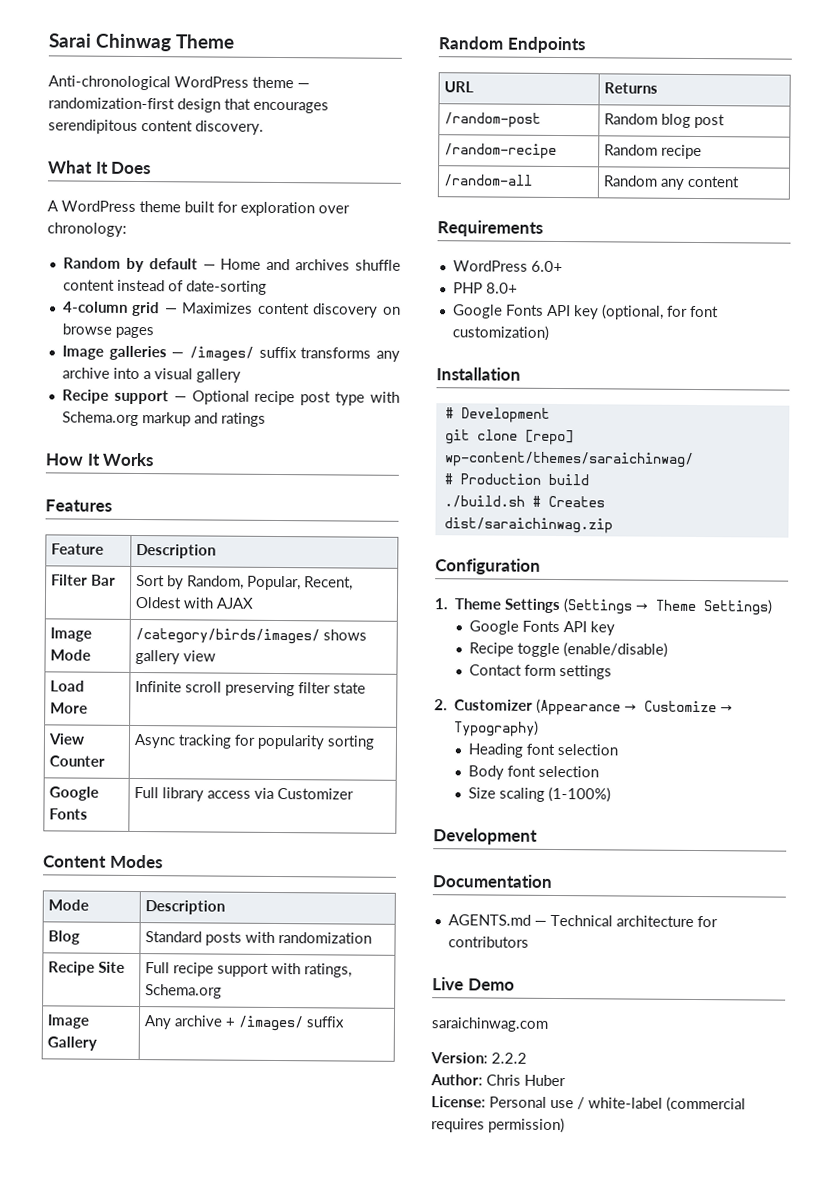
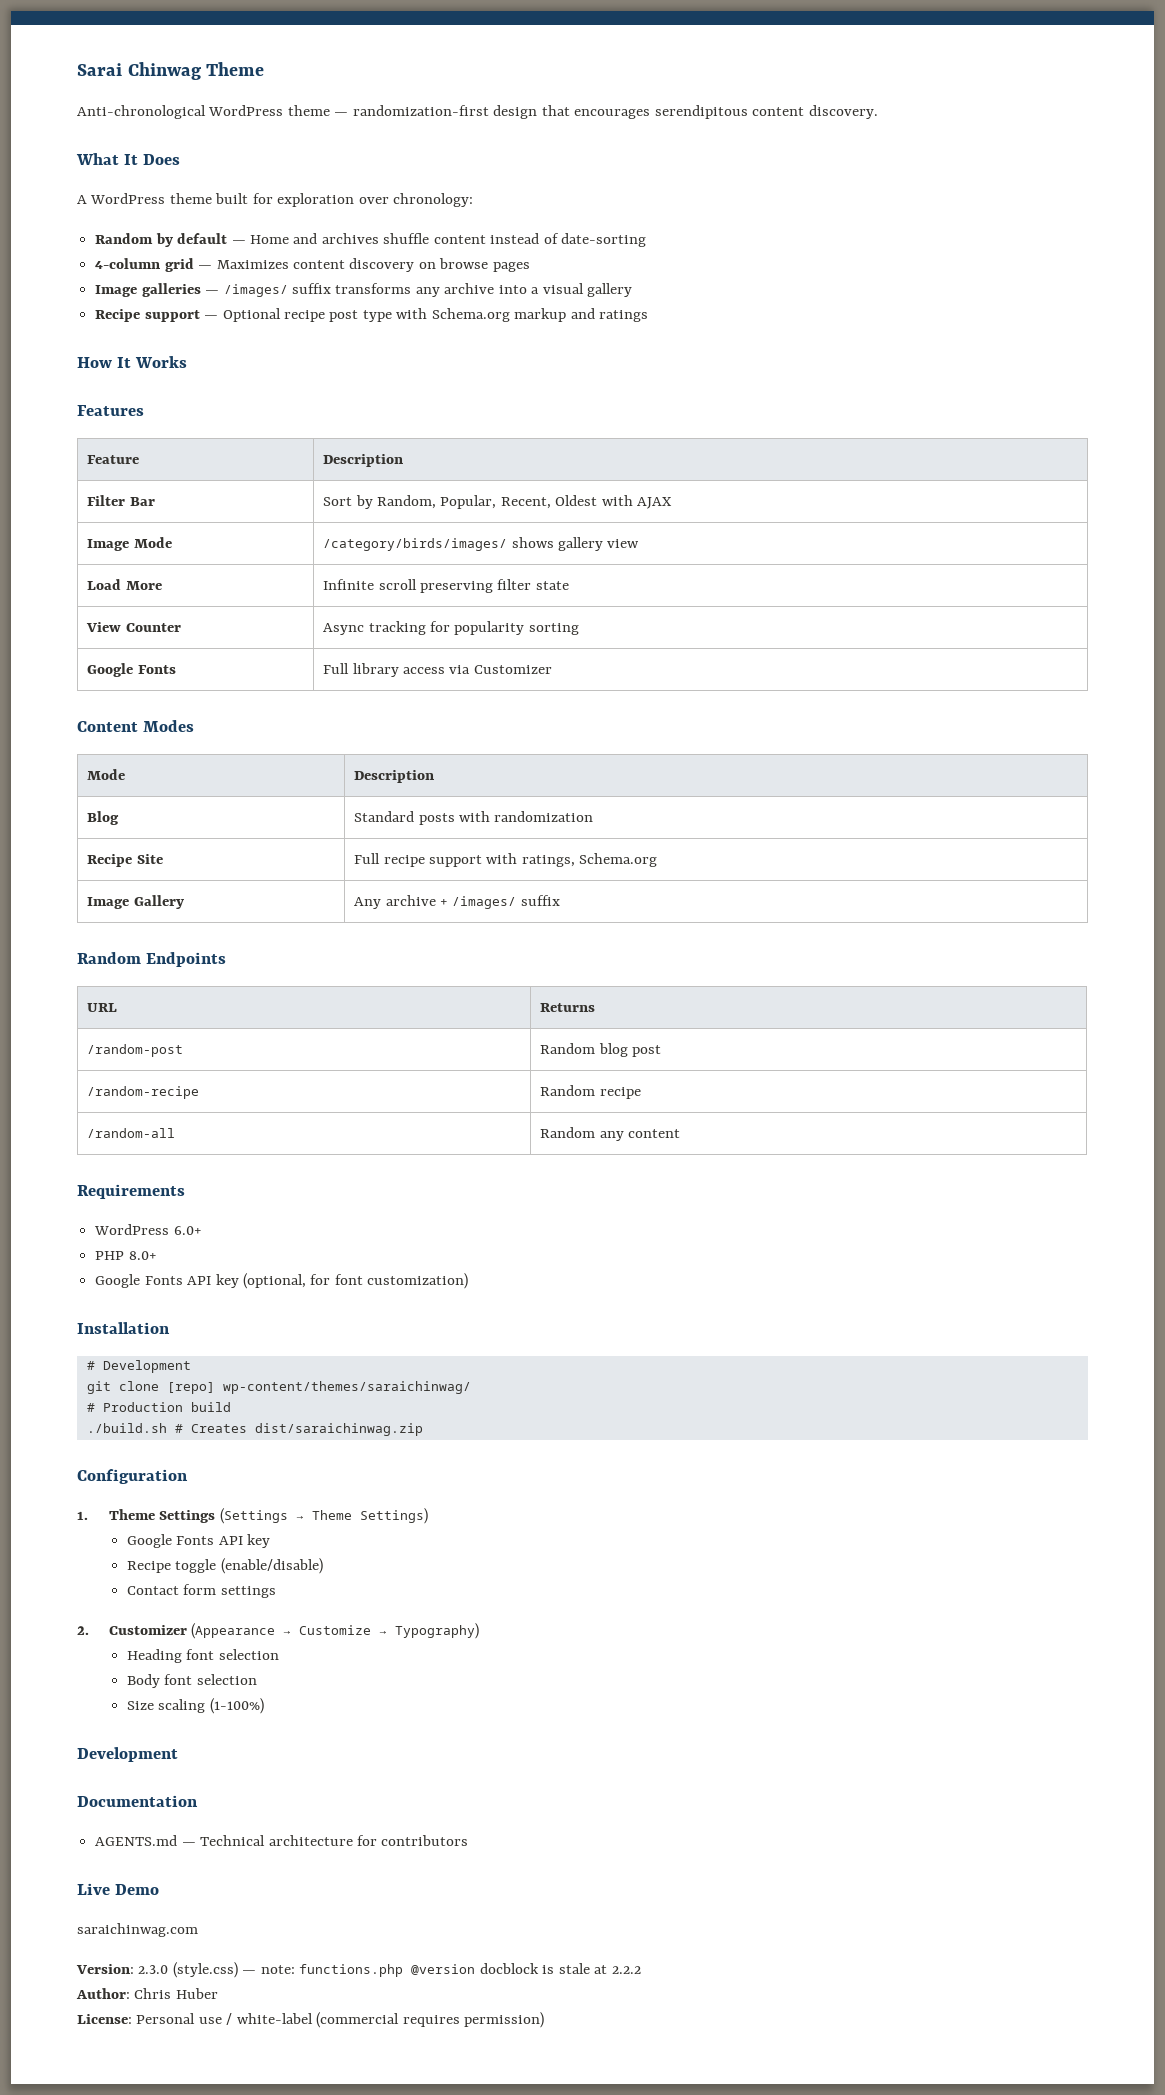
- Version: 2.2.2
+ Version: 2.3.0 (style.css) — note: functions.php @version docblock is stale at 2.2.2

